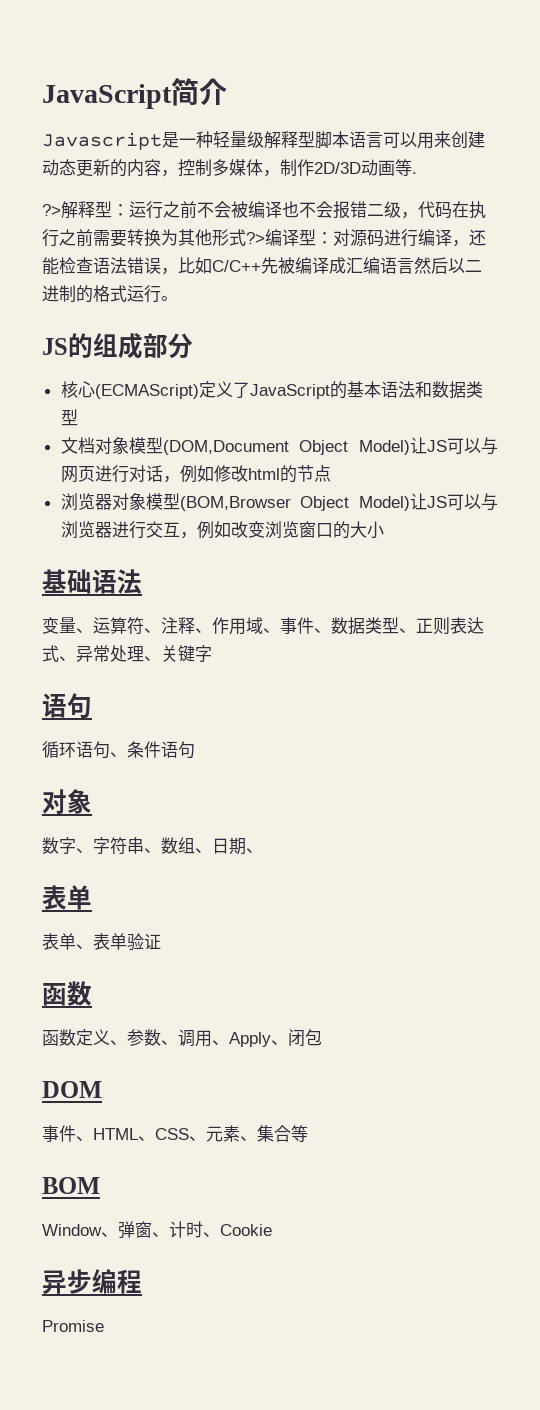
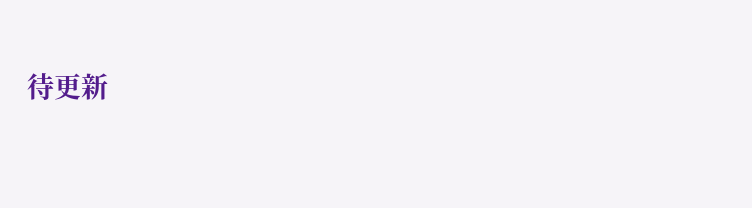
- JavaScript简介
- Javascript是一种轻量级解释型脚本语言可以用来创建动态更新的内容，控制多媒体，制作2D/3D动画等.
- ?>解释型：运行之前不会被编译也不会报错二级，代码在执行之前需要转换为其他形式?>编译型：对源码进行编译，还能检查语法错误，比如C/C++先被编译成汇编语言然后以二进制的格式运行。
- JS的组成部分
- 核心(ECMAScript)定义了JavaScript的基本语法和数据类型
- 文档对象模型(DOM,Document Object Model)让JS可以与网页进行对话，例如修改html的节点
- 浏览器对象模型(BOM,Browser Object Model)让JS可以与浏览器进行交互，例如改变浏览窗口的大小
- 基础语法
- 变量、运算符、注释、作用域、事件、数据类型、正则表达式、异常处理、关键字
- 语句
- 循环语句、条件语句
- 对象
- 数字、字符串、数组、日期、
- 表单
- 表单、表单验证
- 函数
- 函数定义、参数、调用、Apply、闭包
- DOM
- 事件、HTML、CSS、元素、集合等
- BOM
- Window、弹窗、计时、Cookie
- 异步编程
- Promise
+ 待更新

